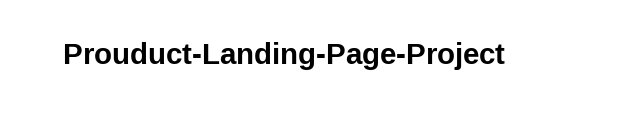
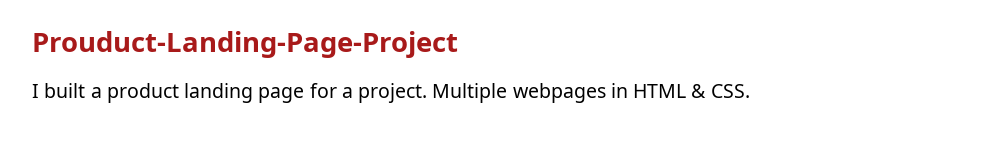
+ I built a product landing page for a project. Multiple webpages in HTML & CSS.

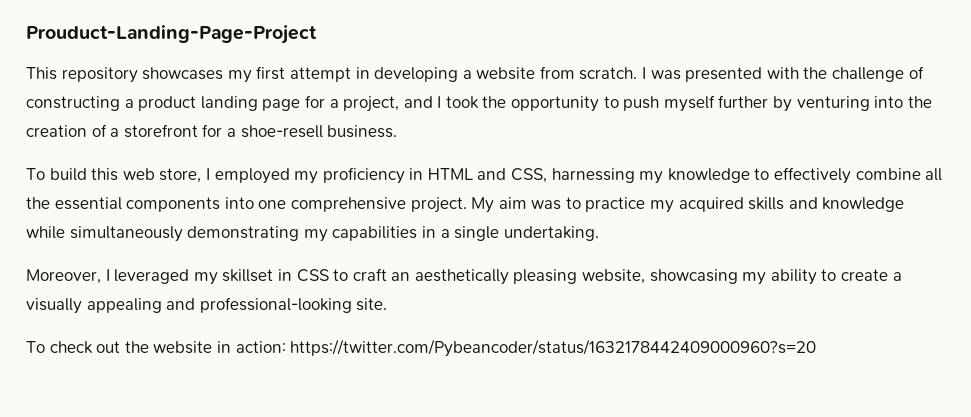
- I built a product landing page for a project. Multiple webpages in HTML & CSS.
+ This repository showcases my first attempt in developing a website from scratch. I was presented with the challenge of constructing a product landing page for a project, and I took the opportunity to push myself further by venturing into the creation of a storefront for a shoe-resell business.
+ To build this web store, I employed my proficiency in HTML and CSS, harnessing my knowledge to effectively combine all the essential components into one comprehensive project. My aim was to practice my acquired skills and knowledge while simultaneously demonstrating my capabilities in a single undertaking.
+ Moreover, I leveraged my skillset in CSS to craft an aesthetically pleasing website, showcasing my ability to create a visually appealing and professional-looking site.
+ To check out the website in action: https://twitter.com/Pybeancoder/status/1632178442409000960?s=20

